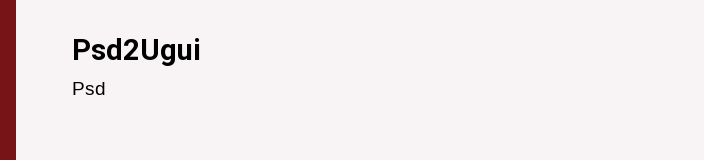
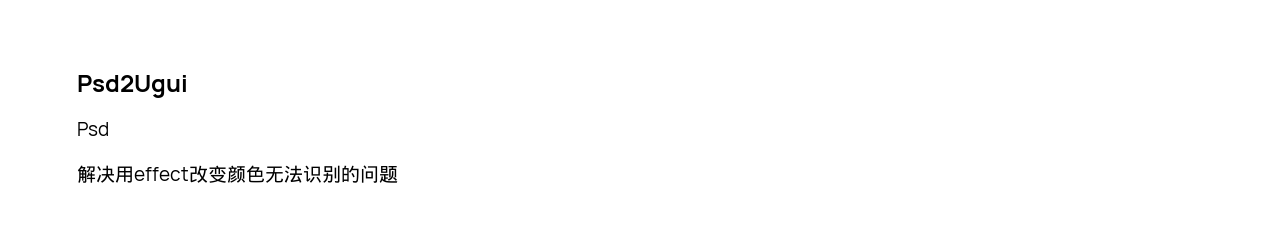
+ 解决用effect改变颜色无法识别的问题

